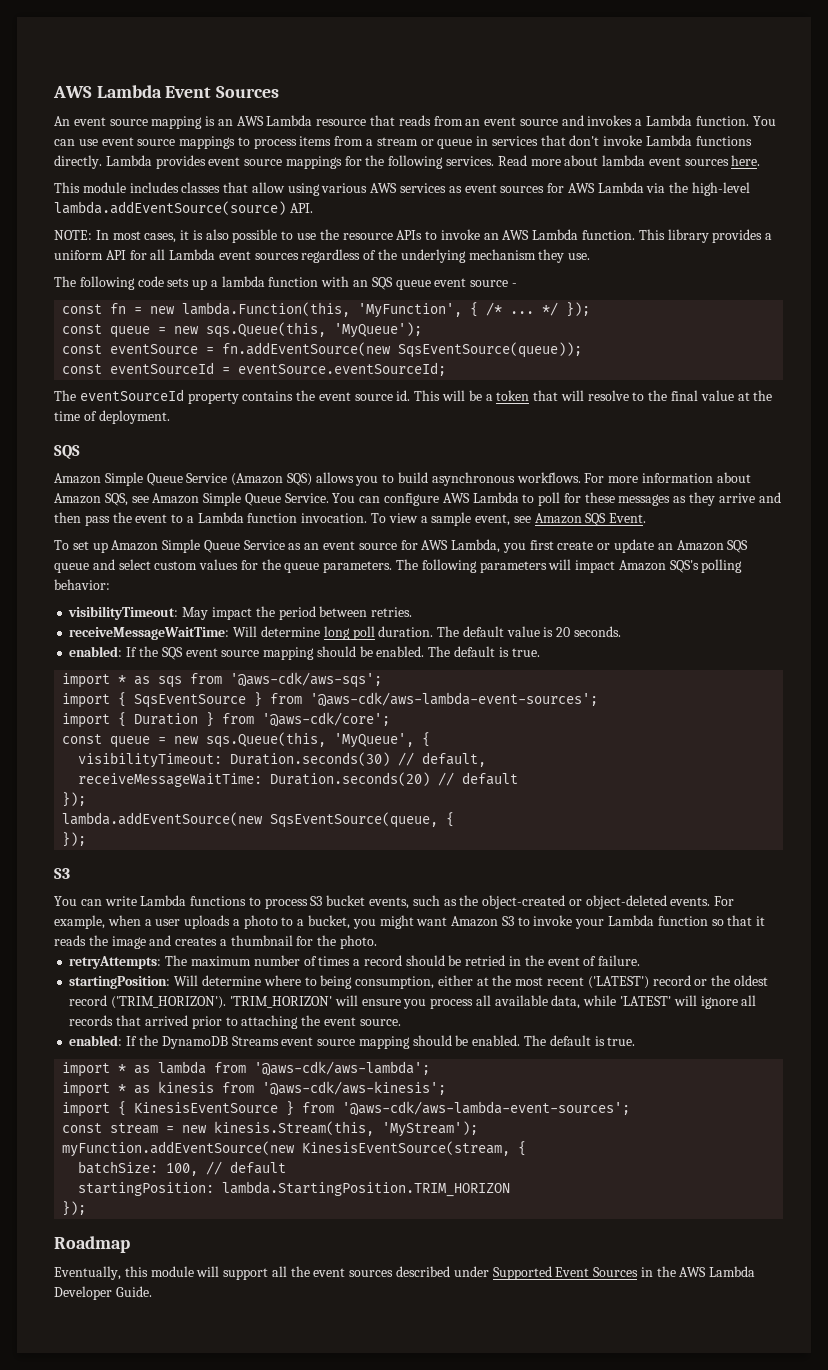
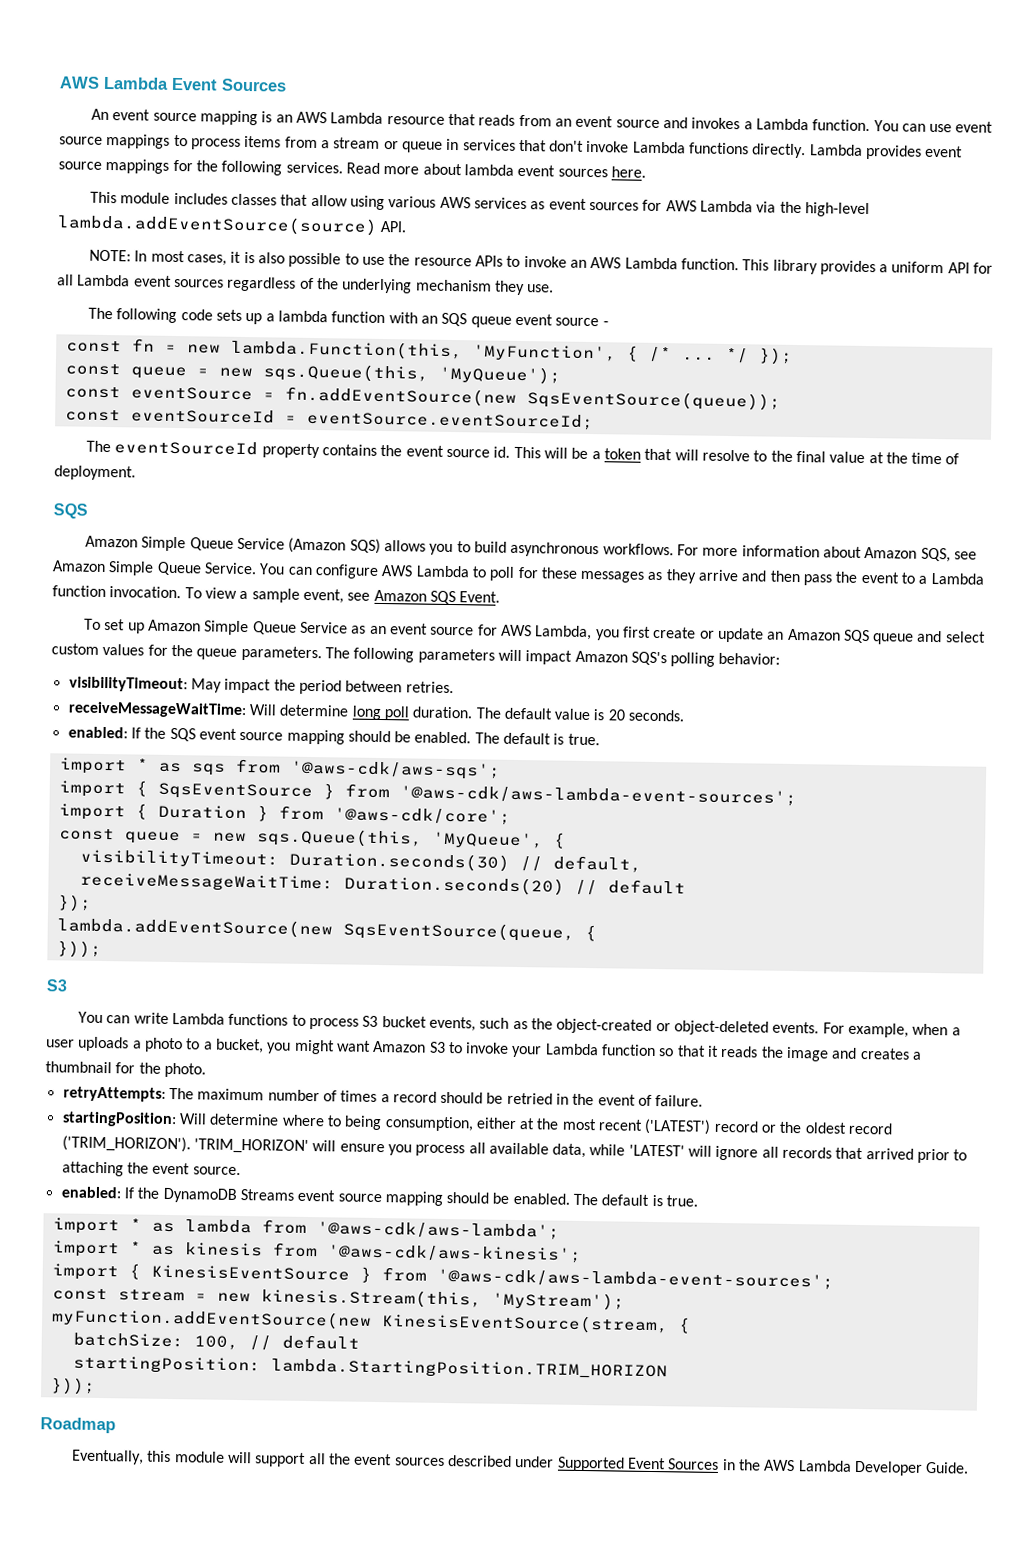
  lambda.addEventSource(new SqsEventSource(queue, {
- });
+ }));
  startingPosition: lambda.StartingPosition.TRIM_HORIZON
- });
+ }));

